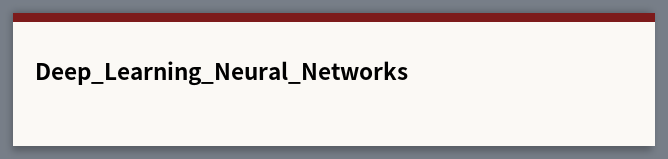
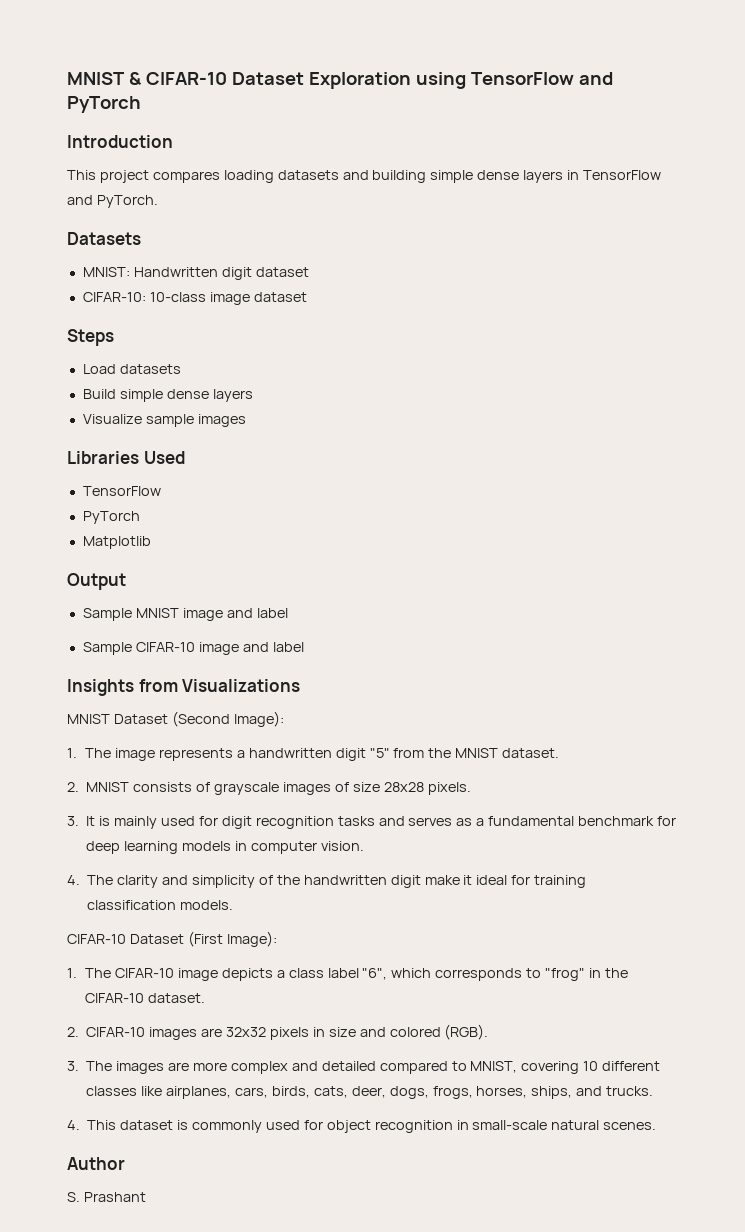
- Deep_Learning_Neural_Networks
+ MNIST & CIFAR-10 Dataset Exploration using TensorFlow and PyTorch
+ Introduction
+ This project compares loading datasets and building simple dense layers in TensorFlow and PyTorch.
+ Datasets
+ MNIST: Handwritten digit dataset
+ CIFAR-10: 10-class image dataset
+ Steps
+ Load datasets
+ Build simple dense layers
+ Visualize sample images
+ Libraries Used
+ TensorFlow
+ PyTorch
+ Matplotlib
+ Output
+ Sample MNIST image and label
+ Sample CIFAR-10 image and label
+ Insights from Visualizations
+ MNIST Dataset (Second Image):
+ 1. The image represents a handwritten digit "5" from the MNIST dataset.
+ 2. MNIST consists of grayscale images of size 28x28 pixels.
+ 3. It is mainly used for digit recognition tasks and serves as a fundamental benchmark for deep learning models in computer vision.
+ 4. The clarity and simplicity of the handwritten digit make it ideal for training classification models.
+ CIFAR-10 Dataset (First Image):
+ 1. The CIFAR-10 image depicts a class label "6", which corresponds to "frog" in the CIFAR-10 dataset.
+ 2. CIFAR-10 images are 32x32 pixels in size and colored (RGB).
+ 3. The images are more complex and detailed compared to MNIST, covering 10 different classes like airplanes, cars, birds, cats, deer, dogs, frogs, horses, ships, and trucks.
+ 4. This dataset is commonly used for object recognition in small-scale natural scenes.
+ Author
+ S. Prashant

